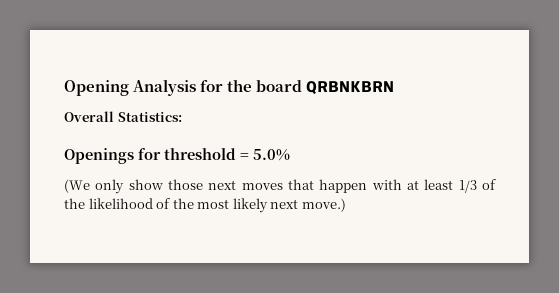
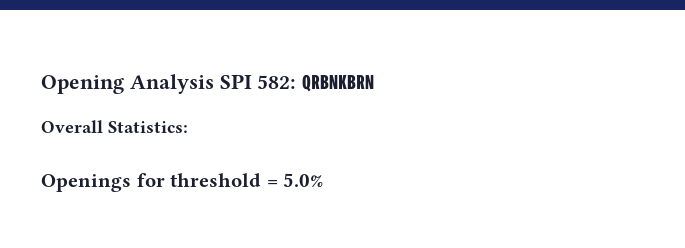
- Opening Analysis for the board QRBNKBRN
+ Opening Analysis SPI 582: QRBNKBRN
- (We only show those next moves that happen with at least 1/3 of the likelihood of the most likely next move.)

